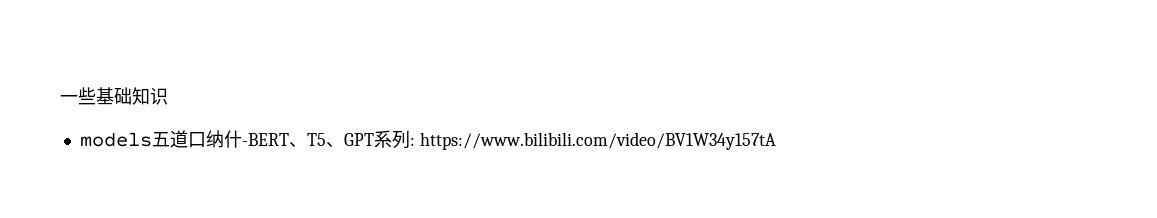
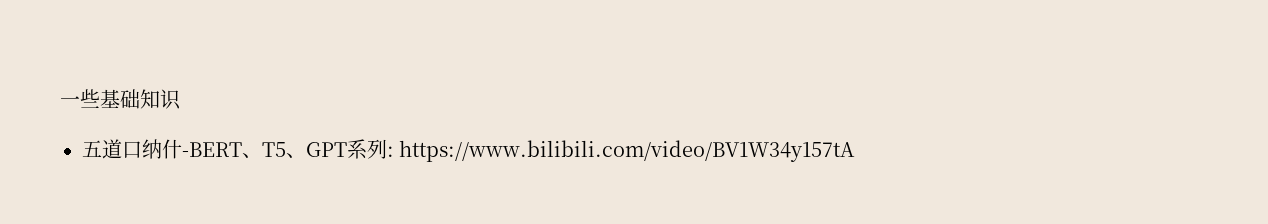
- models五道口纳什-BERT、T5、GPT系列: https://www.bilibili.com/video/BV1W34y157tA
+ 五道口纳什-BERT、T5、GPT系列: https://www.bilibili.com/video/BV1W34y157tA

